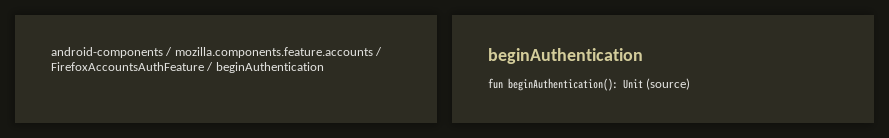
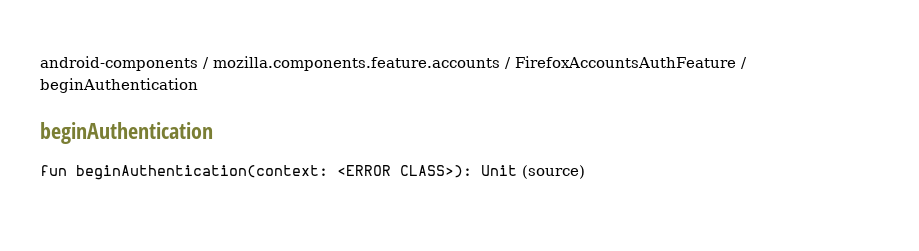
- fun beginAuthentication(): Unit (source)
+ fun beginAuthentication(context: <ERROR CLASS>): Unit (source)

